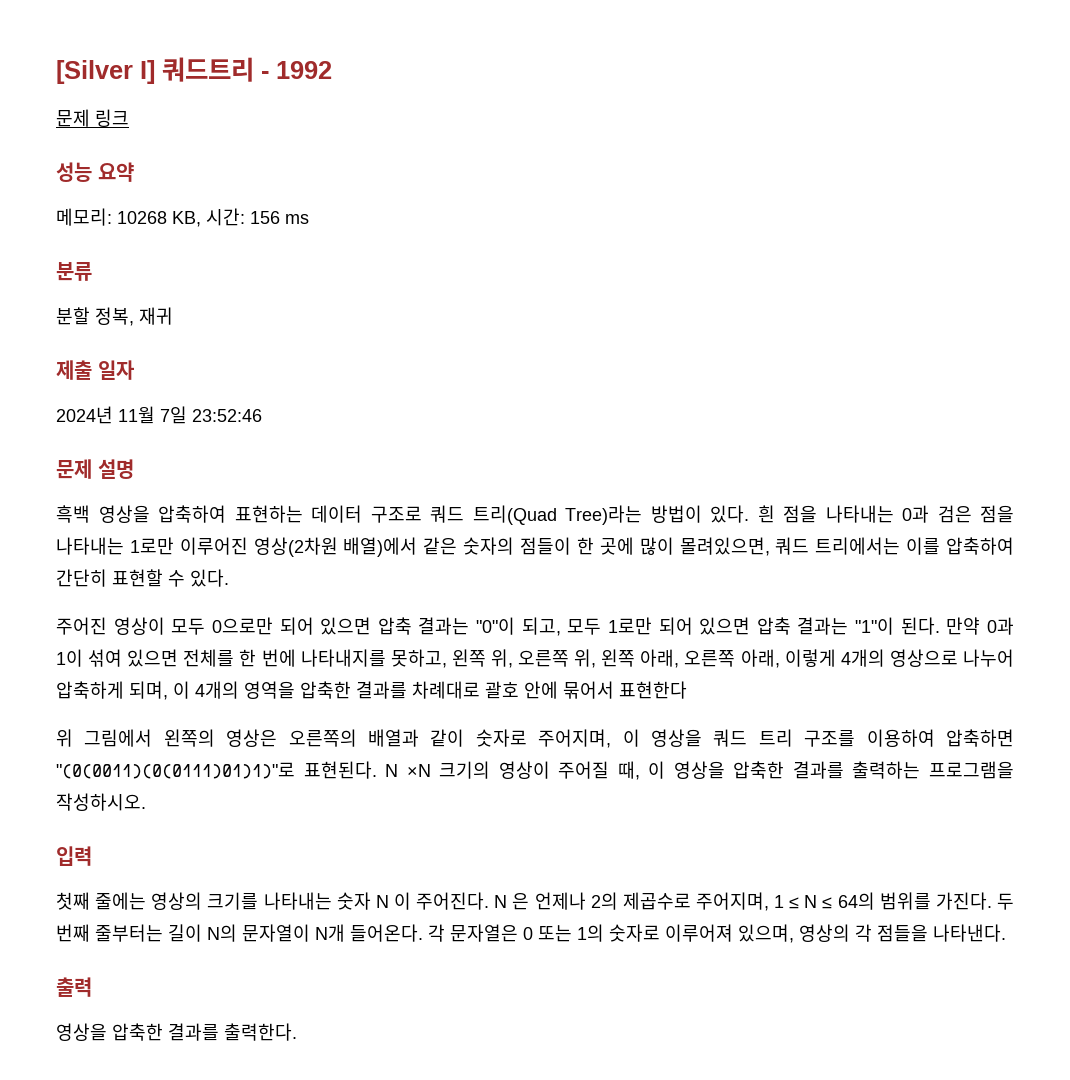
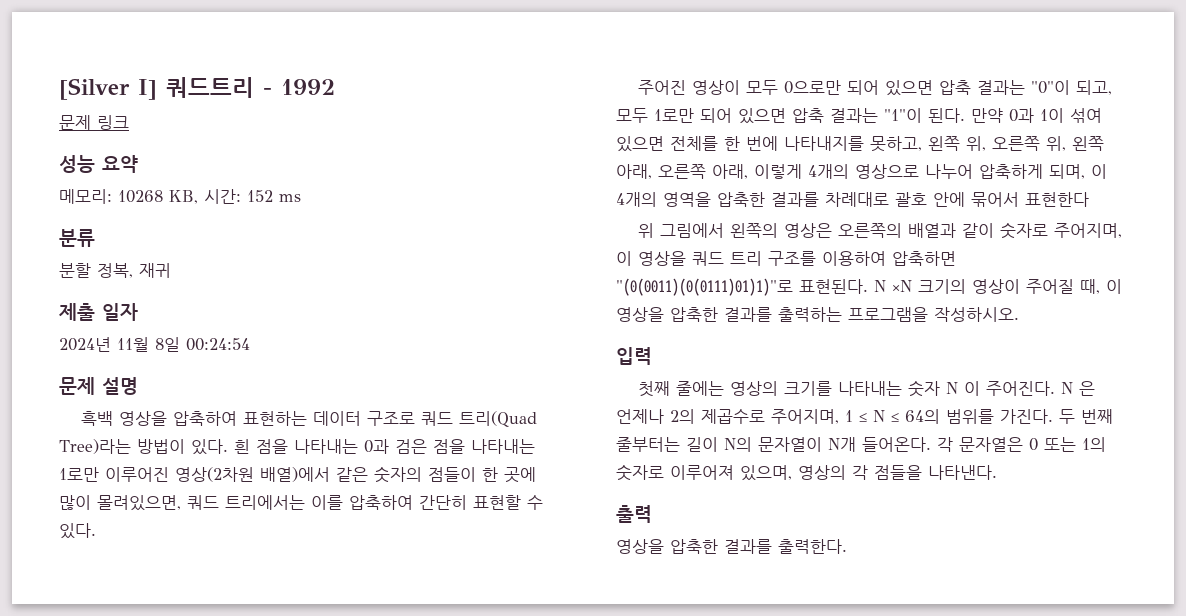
- 메모리: 10268 KB, 시간: 156 ms
+ 메모리: 10268 KB, 시간: 152 ms
- 2024년 11월 7일 23:52:46
+ 2024년 11월 8일 00:24:54

